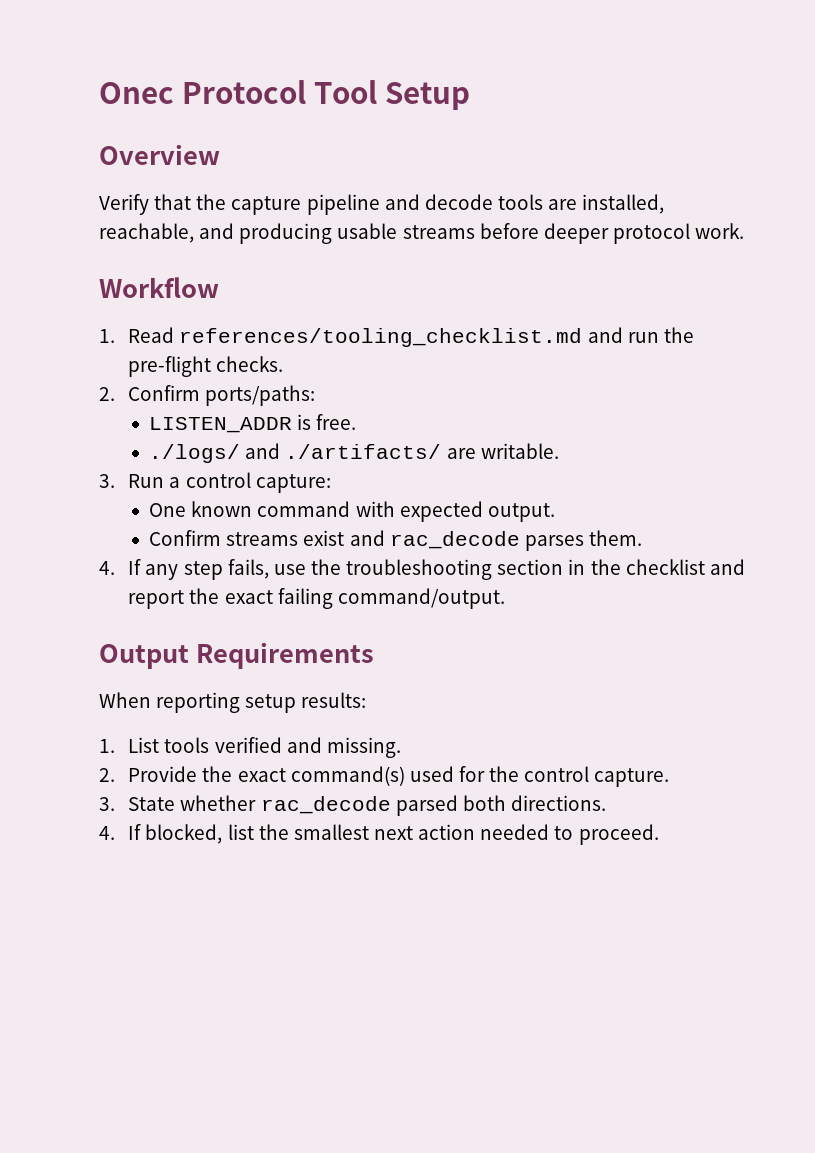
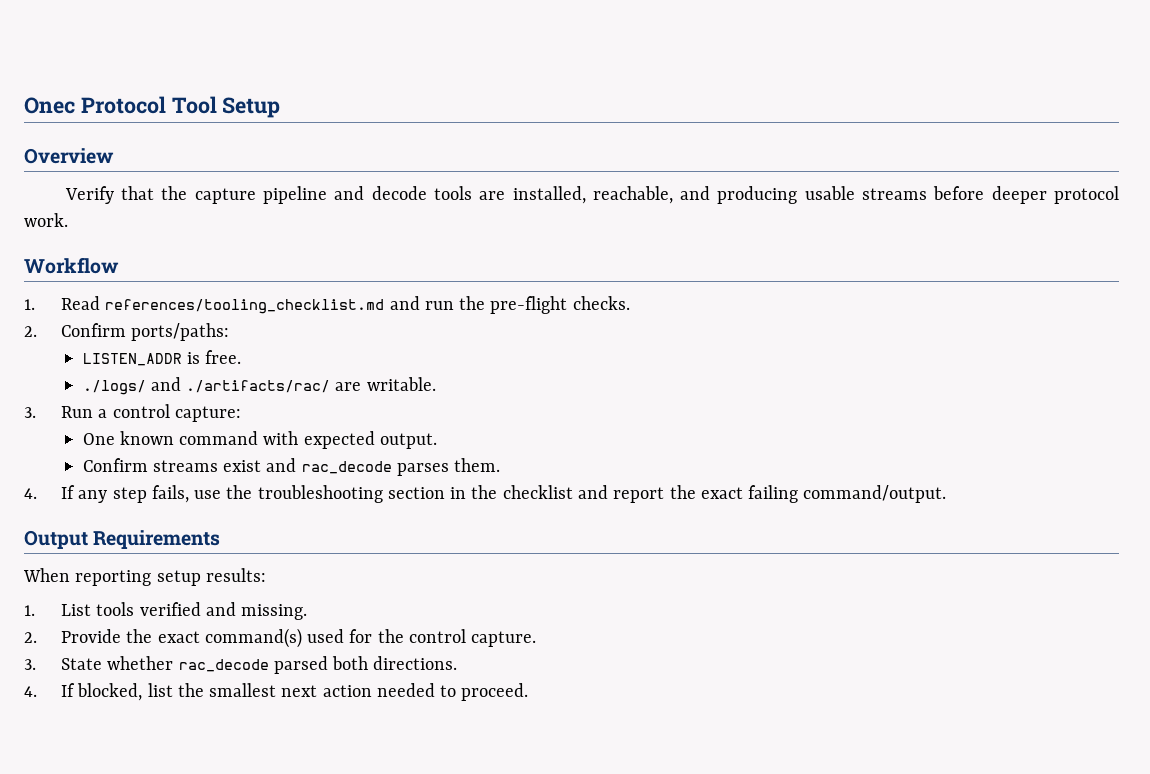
- ./logs/ and ./artifacts/ are writable.
+ ./logs/ and ./artifacts/rac/ are writable.

